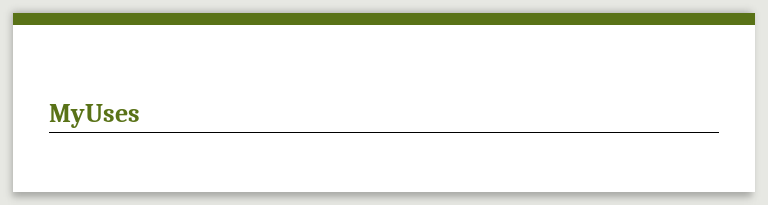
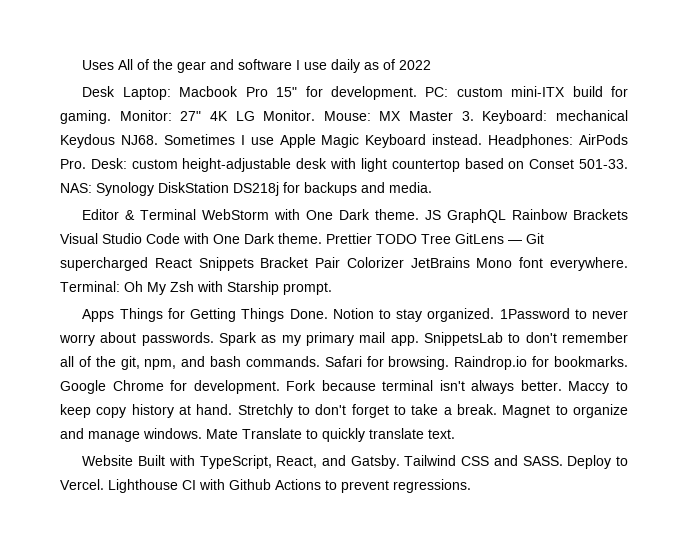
- MyUses
+ Uses All of the gear and software I use daily as of 2022
+ Desk Laptop: Macbook Pro 15" for development. PC: custom mini-ITX build for gaming. Monitor: 27" 4K LG Monitor. Mouse: MX Master 3. Keyboard: mechanical Keydous NJ68. Sometimes I use Apple Magic Keyboard instead. Headphones: AirPods Pro. Desk: custom height-adjustable desk with light countertop based on Conset 501-33. NAS: Synology DiskStation DS218j for backups and media.
+ Editor & Terminal WebStorm with One Dark theme. JS GraphQL Rainbow Brackets Visual Studio Code with One Dark theme. Prettier TODO Tree GitLens — Git supercharged React Snippets Bracket Pair Colorizer JetBrains Mono font everywhere. Terminal: Oh My Zsh with Starship prompt.
+ Apps Things for Getting Things Done. Notion to stay organized. 1Password to never worry about passwords. Spark as my primary mail app. SnippetsLab to don't remember all of the git, npm, and bash commands. Safari for browsing. Raindrop.io for bookmarks. Google Chrome for development. Fork because terminal isn't always better. Maccy to keep copy history at hand. Stretchly to don't forget to take a break. Magnet to organize and manage windows. Mate Translate to quickly translate text.
+ Website Built with TypeScript, React, and Gatsby. Tailwind CSS and SASS. Deploy to Vercel. Lighthouse CI with Github Actions to prevent regressions.

